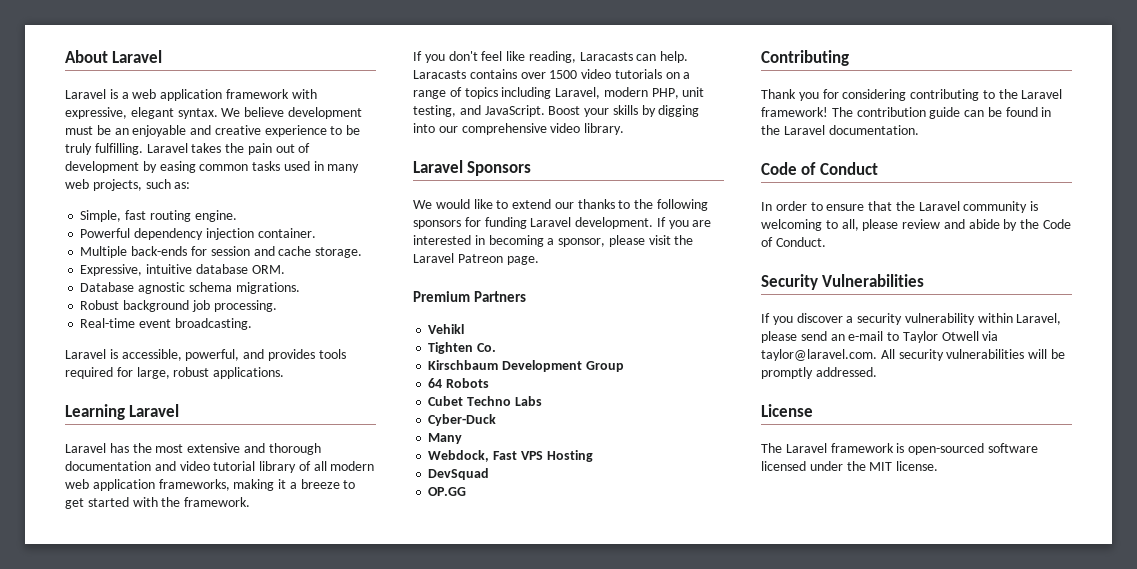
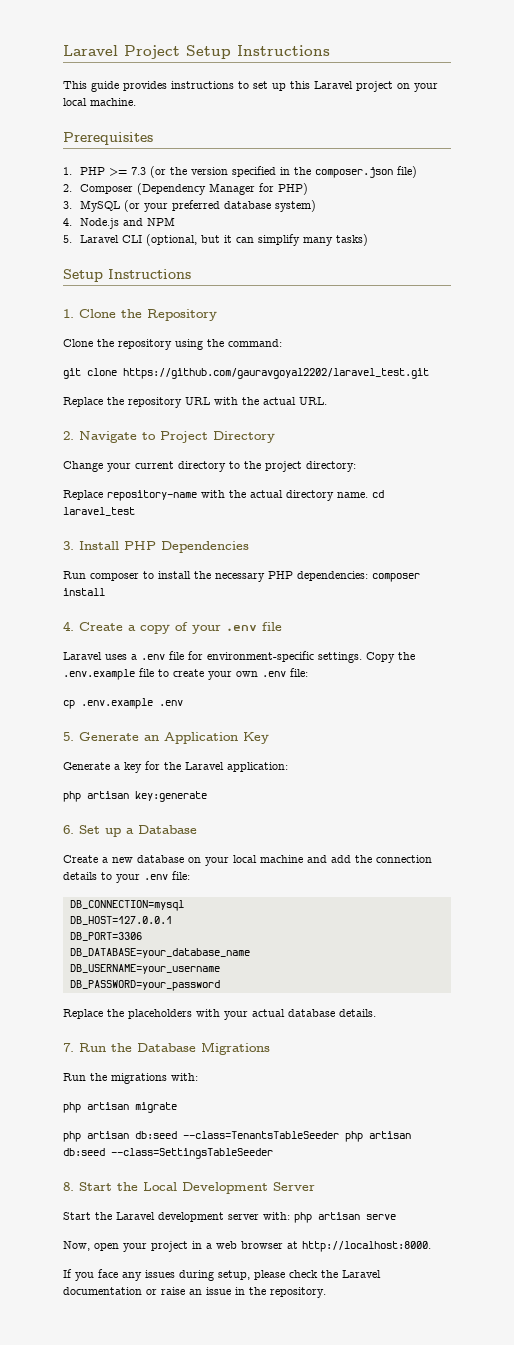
- About Laravel
- Laravel is a web application framework with expressive, elegant syntax. We believe development must be an enjoyable and creative experience to be truly fulfilling. Laravel takes the pain out of development by easing common tasks used in many web projects, such as:
- Simple, fast routing engine.
- Powerful dependency injection container.
- Multiple back-ends for session and cache storage.
- Expressive, intuitive database ORM.
- Database agnostic schema migrations.
- Robust background job processing.
- Real-time event broadcasting.
- Laravel is accessible, powerful, and provides tools required for large, robust applications.
- Learning Laravel
- Laravel has the most extensive and thorough documentation and video tutorial library of all modern web application frameworks, making it a breeze to get started with the framework.
- If you don't feel like reading, Laracasts can help. Laracasts contains over 1500 video tutorials on a range of topics including Laravel, modern PHP, unit testing, and JavaScript. Boost your skills by digging into our comprehensive video library.
- Laravel Sponsors
- We would like to extend our thanks to the following sponsors for funding Laravel development. If you are interested in becoming a sponsor, please visit the Laravel Patreon page.
- Premium Partners
- Vehikl
- Tighten Co.
- Kirschbaum Development Group
- 64 Robots
- Cubet Techno Labs
- Cyber-Duck
- Many
- Webdock, Fast VPS Hosting
- DevSquad
- OP.GG
- Contributing
- Thank you for considering contributing to the Laravel framework! The contribution guide can be found in the Laravel documentation.
- Code of Conduct
- In order to ensure that the Laravel community is welcoming to all, please review and abide by the Code of Conduct.
- Security Vulnerabilities
- If you discover a security vulnerability within Laravel, please send an e-mail to Taylor Otwell via taylor@laravel.com. All security vulnerabilities will be promptly addressed.
- License
- The Laravel framework is open-sourced software licensed under the MIT license.
+ Laravel Project Setup Instructions
+ This guide provides instructions to set up this Laravel project on your local machine.
+ Prerequisites
+ 1. PHP >= 7.3 (or the version specified in the composer.json file)
+ 2. Composer (Dependency Manager for PHP)
+ 3. MySQL (or your preferred database system)
+ 4. Node.js and NPM
+ 5. Laravel CLI (optional, but it can simplify many tasks)
+ Setup Instructions
+ 1. Clone the Repository
+ Clone the repository using the command:
+ git clone https://github.com/gauravgoyal2202/laravel_test.git
+ Replace the repository URL with the actual URL.
+ 2. Navigate to Project Directory
+ Change your current directory to the project directory:
+ Replace repository-name with the actual directory name. cd laravel_test
+ 3. Install PHP Dependencies
+ Run composer to install the necessary PHP dependencies: composer install
+ 4. Create a copy of your .env file
+ Laravel uses a .env file for environment-specific settings. Copy the .env.example file to create your own .env file:
+ cp .env.example .env
+ 5. Generate an Application Key
+ Generate a key for the Laravel application:
+ php artisan key:generate
+ 6. Set up a Database
+ Create a new database on your local machine and add the connection details to your .env file:
+ DB_CONNECTION=mysql
+ DB_HOST=127.0.0.1
+ DB_PORT=3306
+ DB_DATABASE=your_database_name
+ DB_USERNAME=your_username
+ DB_PASSWORD=your_password
+ Replace the placeholders with your actual database details.
+ 7. Run the Database Migrations
+ Run the migrations with:
+ php artisan migrate
+ php artisan db:seed --class=TenantsTableSeeder php artisan db:seed --class=SettingsTableSeeder
+ 8. Start the Local Development Server
+ Start the Laravel development server with: php artisan serve
+ Now, open your project in a web browser at http://localhost:8000.
+ If you face any issues during setup, please check the Laravel documentation or raise an issue in the repository.

